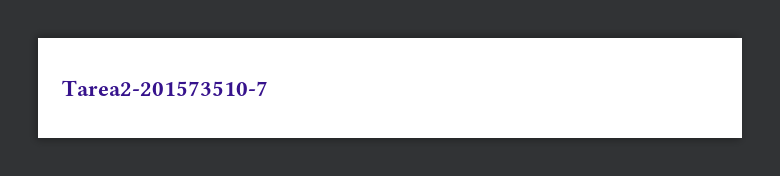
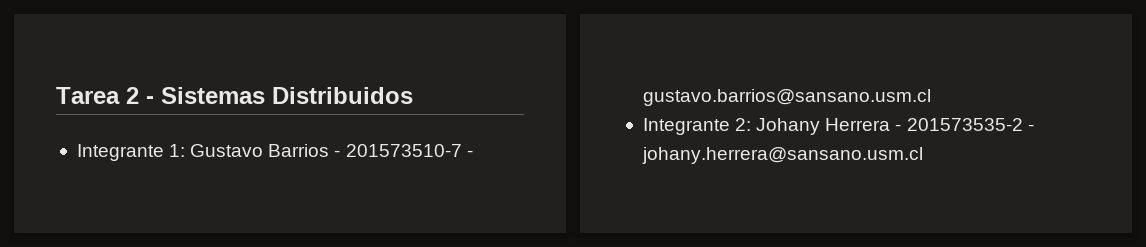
- Tarea2-201573510-7
+ Tarea 2 - Sistemas Distribuidos
+ Integrante 1: Gustavo Barrios - 201573510-7 - gustavo.barrios@sansano.usm.cl
+ Integrante 2: Johany Herrera - 201573535-2 - johany.herrera@sansano.usm.cl

